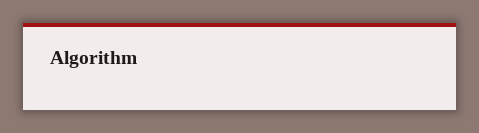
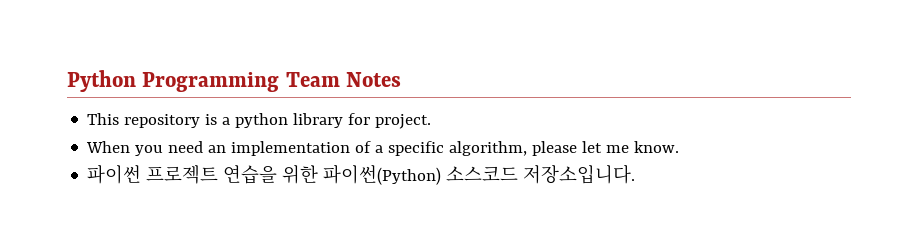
- Algorithm
+ Python Programming Team Notes
+ This repository is a python library for project.
+ When you need an implementation of a specific algorithm, please let me know.
+ 파이썬 프로젝트 연습을 위한 파이썬(Python) 소스코드 저장소입니다.

